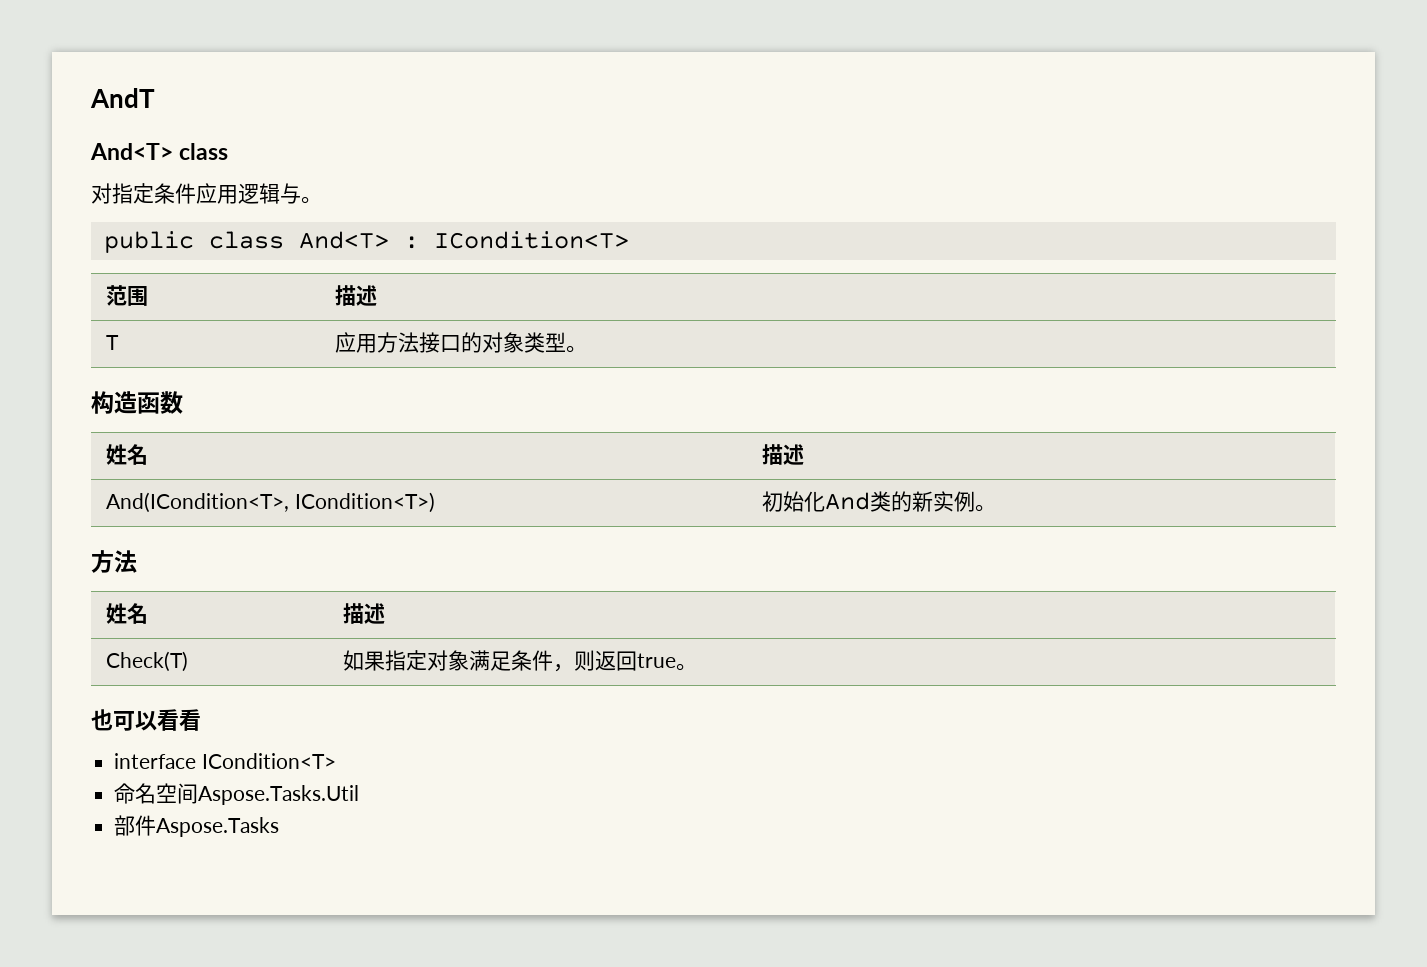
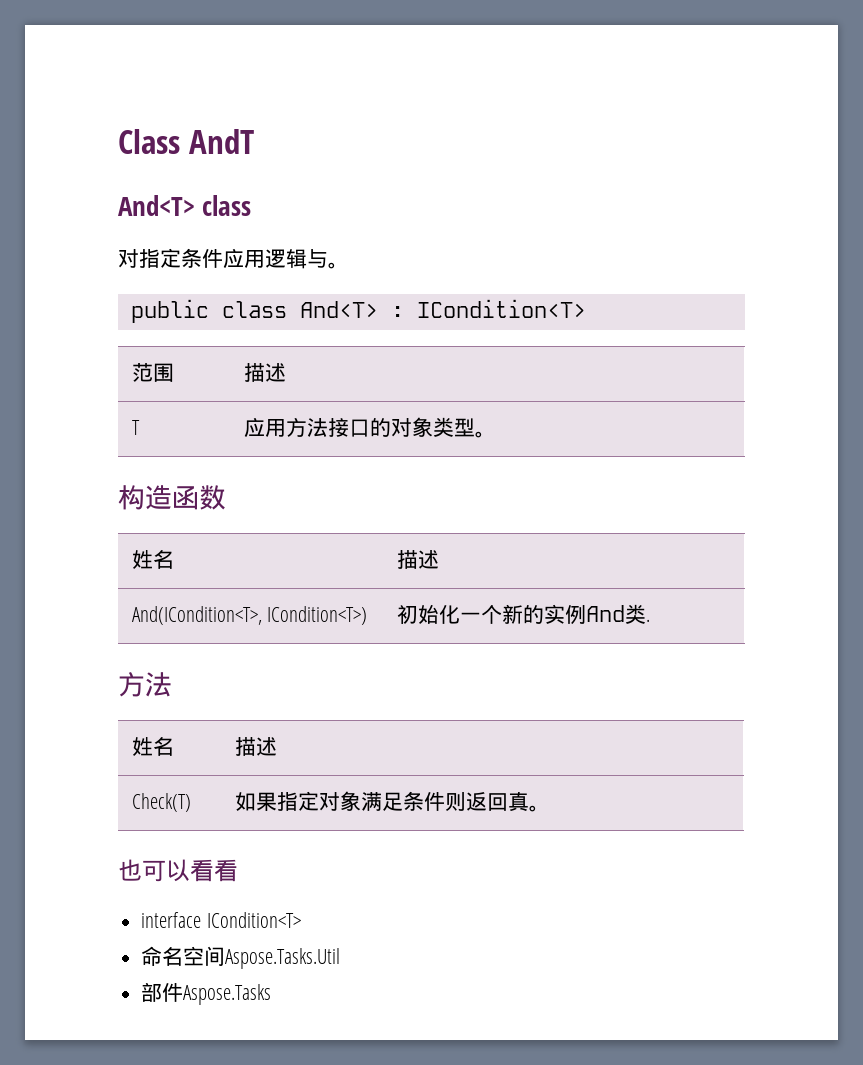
- AndT
+ Class AndT
- And(ICondition<T>, ICondition<T>) | 初始化And类的新实例。
+ And(ICondition<T>, ICondition<T>) | 初始化一个新的实例And类.
- Check(T) | 如果指定对象满足条件，则返回true。
+ Check(T) | 如果指定对象满足条件则返回真。

